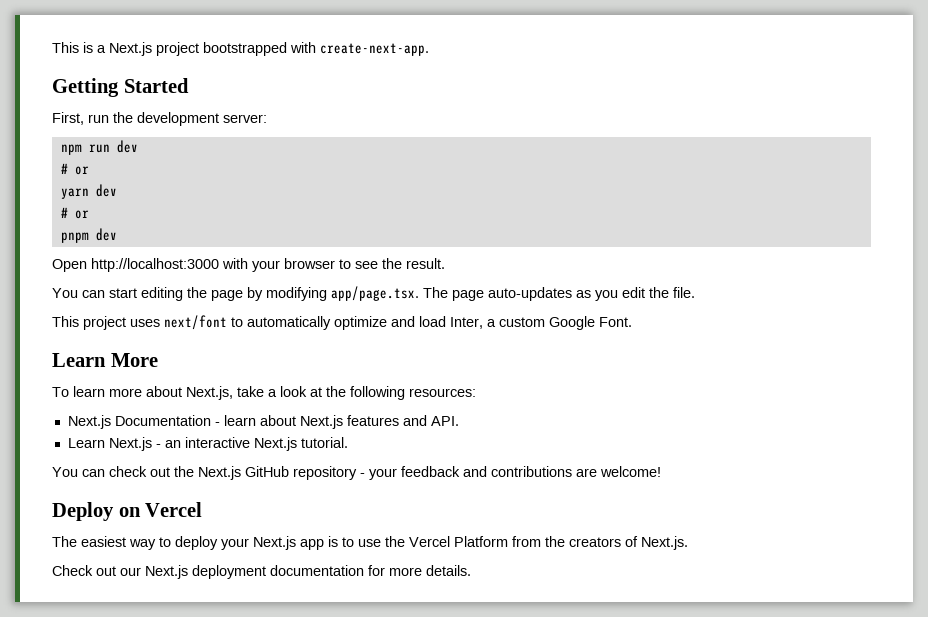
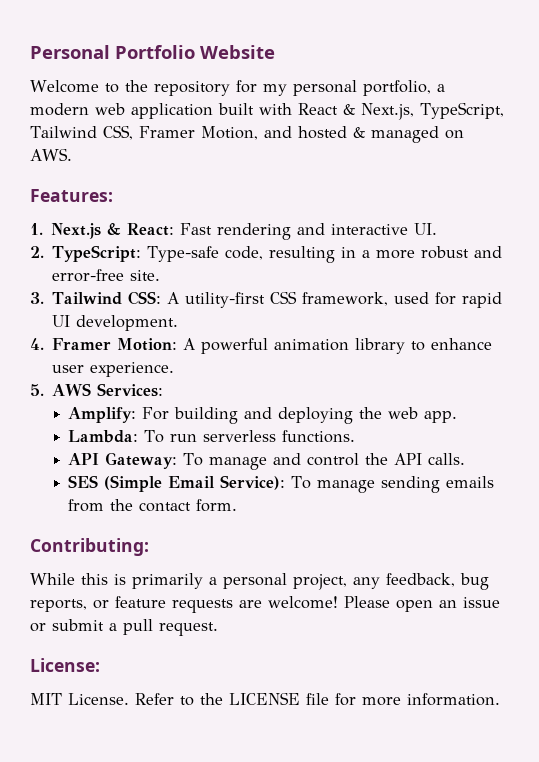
- This is a Next.js project bootstrapped with create-next-app.
- Getting Started
- First, run the development server:
- npm run dev
- # or
- yarn dev
- # or
- pnpm dev
- Open http://localhost:3000 with your browser to see the result.
- You can start editing the page by modifying app/page.tsx. The page auto-updates as you edit the file.
- This project uses next/font to automatically optimize and load Inter, a custom Google Font.
- Learn More
- To learn more about Next.js, take a look at the following resources:
- Next.js Documentation - learn about Next.js features and API.
- Learn Next.js - an interactive Next.js tutorial.
- You can check out the Next.js GitHub repository - your feedback and contributions are welcome!
- Deploy on Vercel
- The easiest way to deploy your Next.js app is to use the Vercel Platform from the creators of Next.js.
- Check out our Next.js deployment documentation for more details.
+ Personal Portfolio Website
+ Welcome to the repository for my personal portfolio, a modern web application built with React & Next.js, TypeScript, Tailwind CSS, Framer Motion, and hosted & managed on AWS.
+ Features:
+ 1. Next.js & React: Fast rendering and interactive UI.
+ 2. TypeScript: Type-safe code, resulting in a more robust and error-free site.
+ 3. Tailwind CSS: A utility-first CSS framework, used for rapid UI development.
+ 4. Framer Motion: A powerful animation library to enhance user experience.
+ 5. AWS Services:
+ Amplify: For building and deploying the web app.
+ Lambda: To run serverless functions.
+ API Gateway: To manage and control the API calls.
+ SES (Simple Email Service): To manage sending emails from the contact form.
+ Contributing:
+ While this is primarily a personal project, any feedback, bug reports, or feature requests are welcome! Please open an issue or submit a pull request.
+ License:
+ MIT License. Refer to the LICENSE file for more information.

